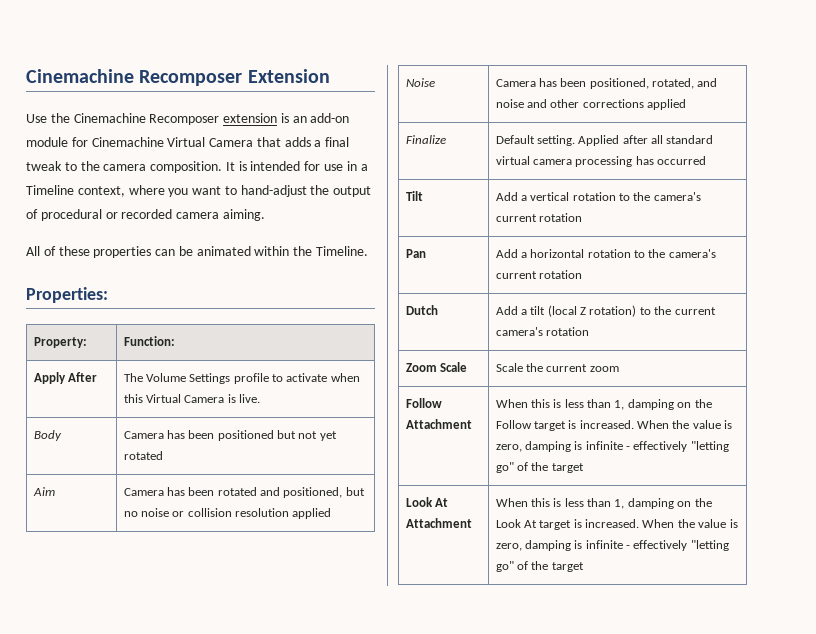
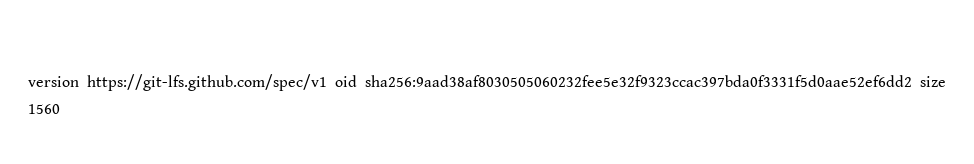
- Cinemachine Recomposer Extension
- Use the Cinemachine Recomposer extension is an add-on module for Cinemachine Virtual Camera that adds a final tweak to the camera composition. It is intended for use in a Timeline context, where you want to hand-adjust the output of procedural or recorded camera aiming.
- All of these properties can be animated within the Timeline.
- Properties:
- Property: | Function:
- Apply After | The Volume Settings profile to activate when this Virtual Camera is live.
- Body | Camera has been positioned but not yet rotated
- Aim | Camera has been rotated and positioned, but no noise or collision resolution applied
- Noise | Camera has been positioned, rotated, and noise and other corrections applied
- Finalize | Default setting. Applied after all standard virtual camera processing has occurred
- Tilt | Add a vertical rotation to the camera's current rotation
- Pan | Add a horizontal rotation to the camera's current rotation
- Dutch | Add a tilt (local Z rotation) to the current camera's rotation
- Zoom Scale | Scale the current zoom
- Follow Attachment | When this is less than 1, damping on the Follow target is increased. When the value is zero, damping is infinite - effectively "letting go" of the target
- Look At Attachment | When this is less than 1, damping on the Look At target is increased. When the value is zero, damping is infinite - effectively "letting go" of the target
+ version https://git-lfs.github.com/spec/v1 oid sha256:9aad38af8030505060232fee5e32f9323ccac397bda0f3331f5d0aae52ef6dd2 size 1560

